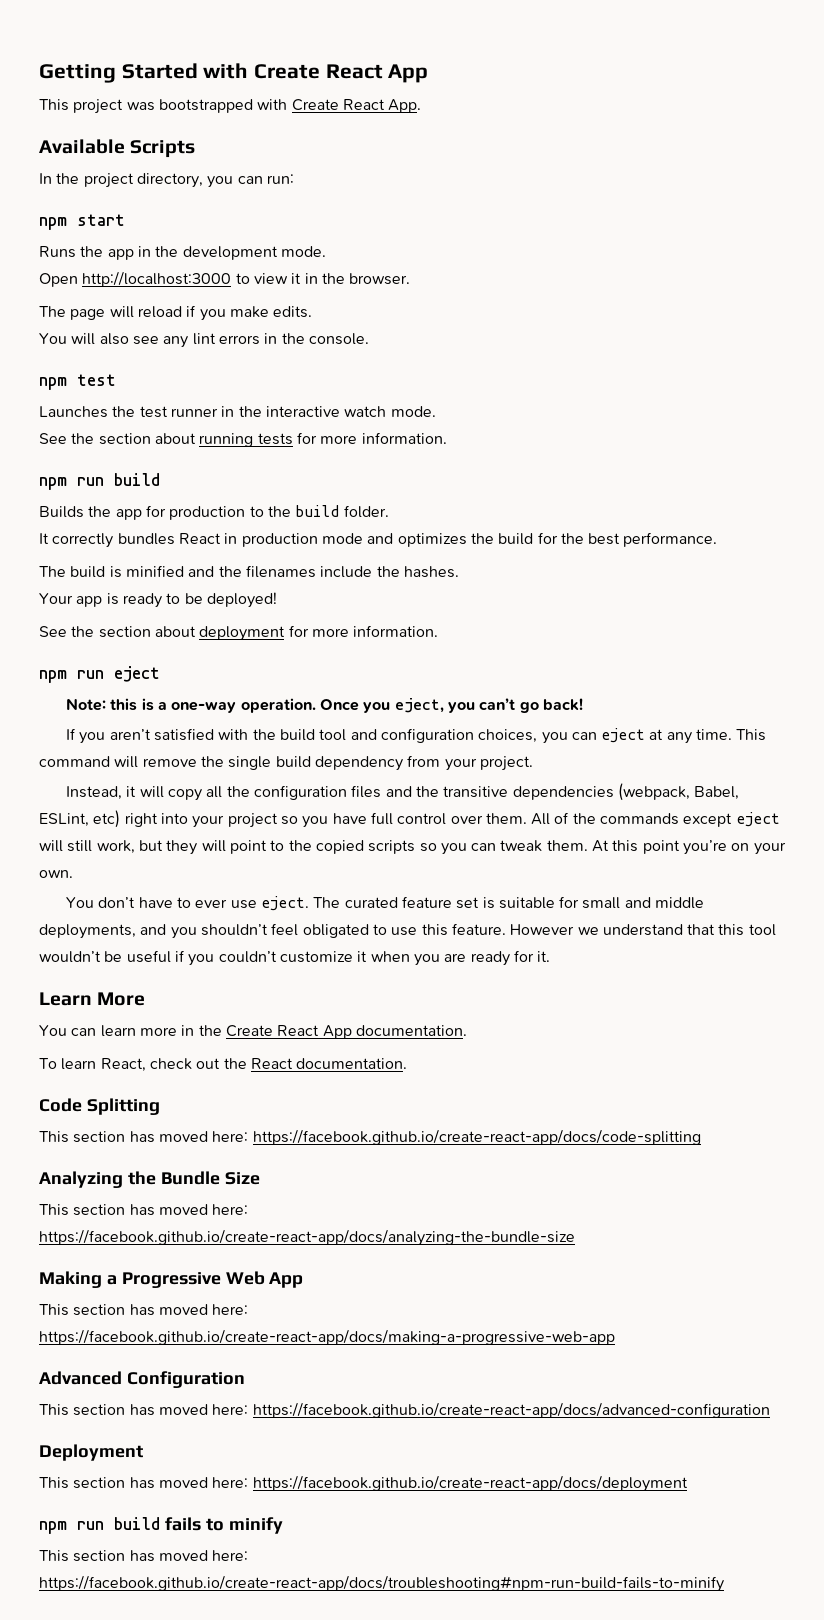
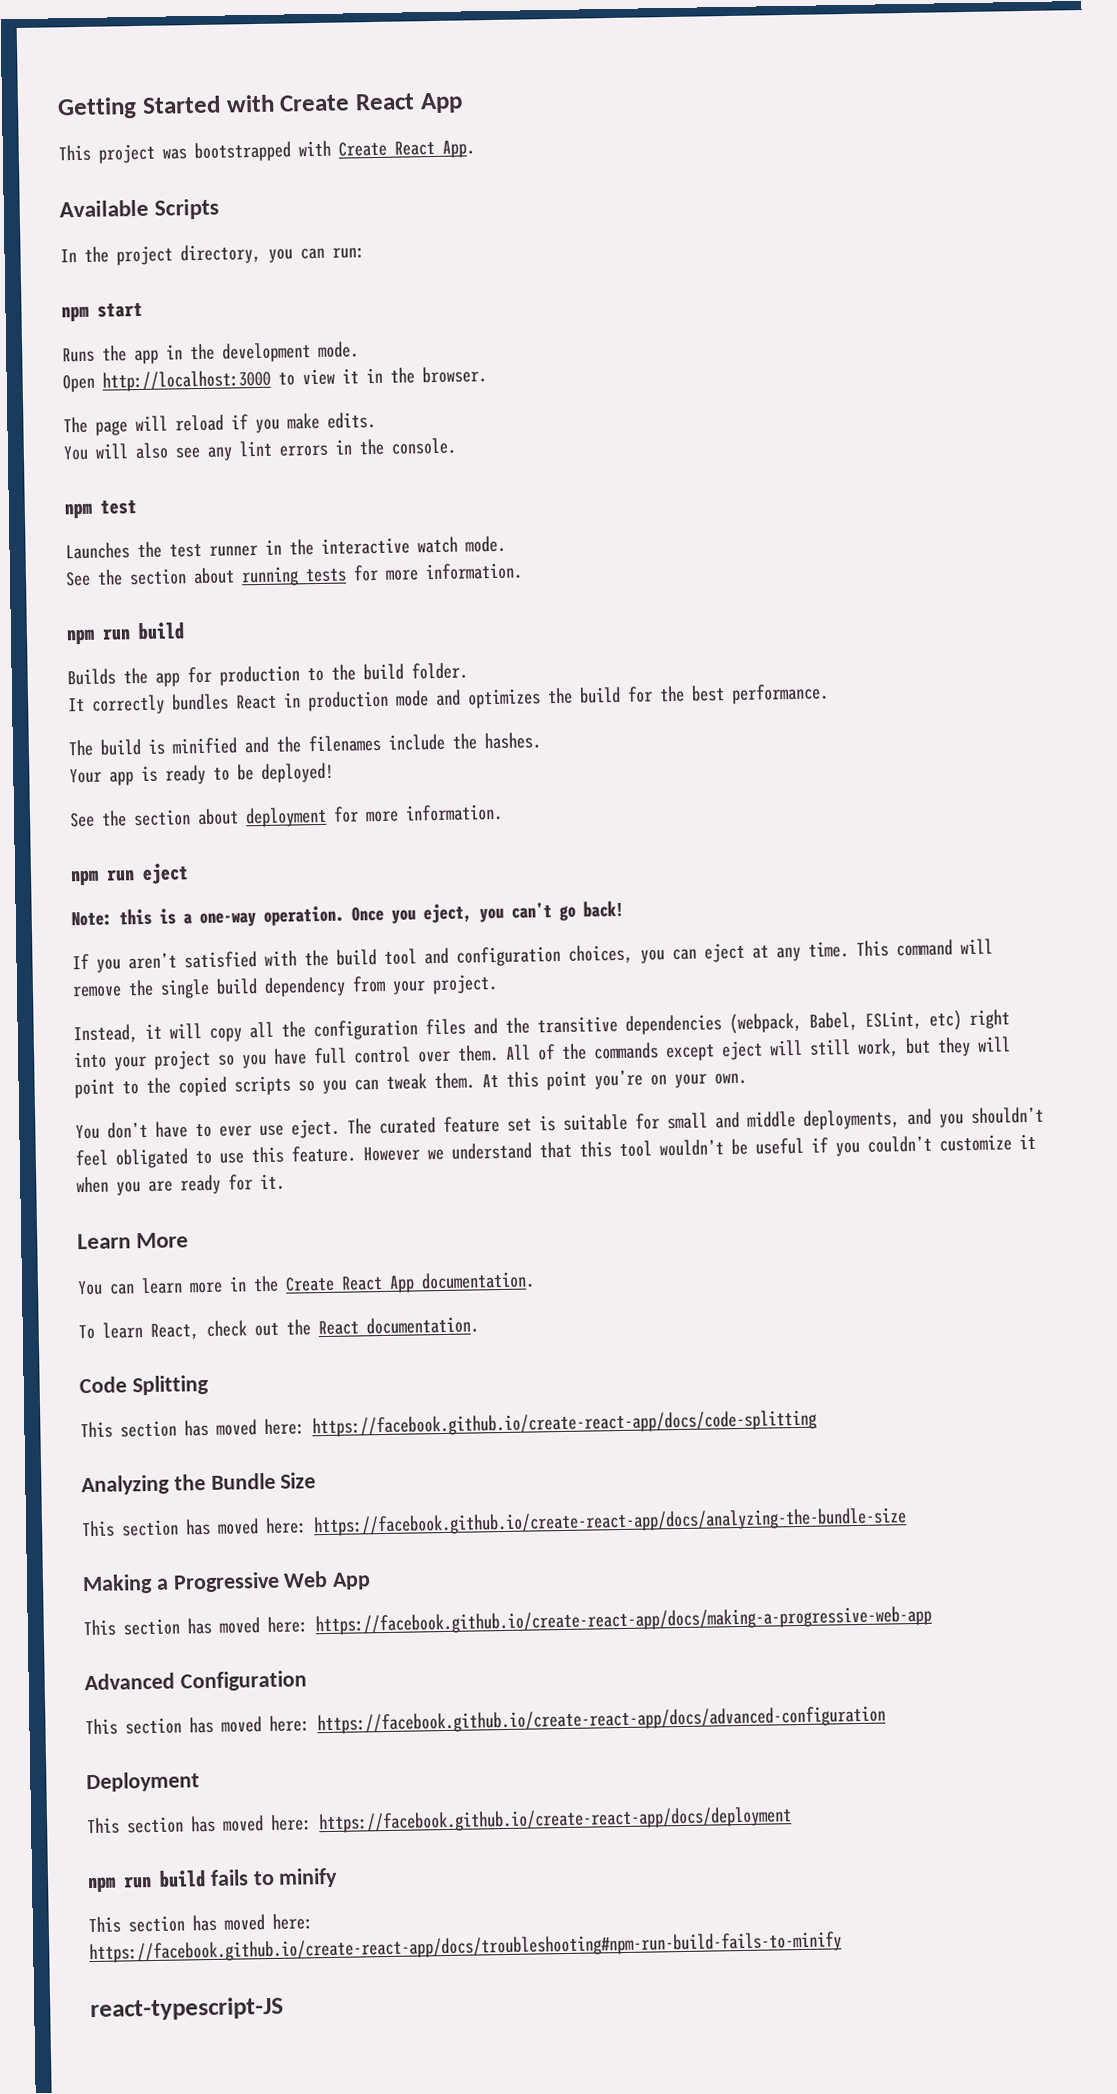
+ react-typescript-JS

